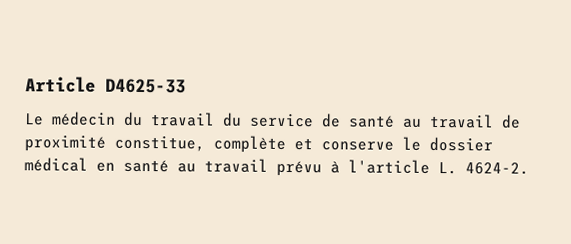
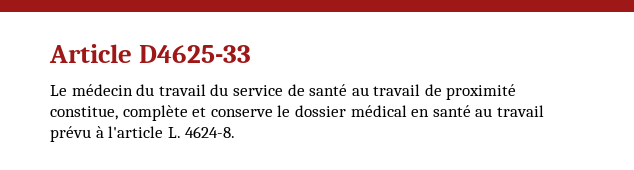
- Le médecin du travail du service de santé au travail de proximité constitue, complète et conserve le dossier médical en santé au travail prévu à l'article L. 4624-2.
+ Le médecin du travail du service de santé au travail de proximité constitue, complète et conserve le dossier médical en santé au travail prévu à l'article L. 4624-8.

